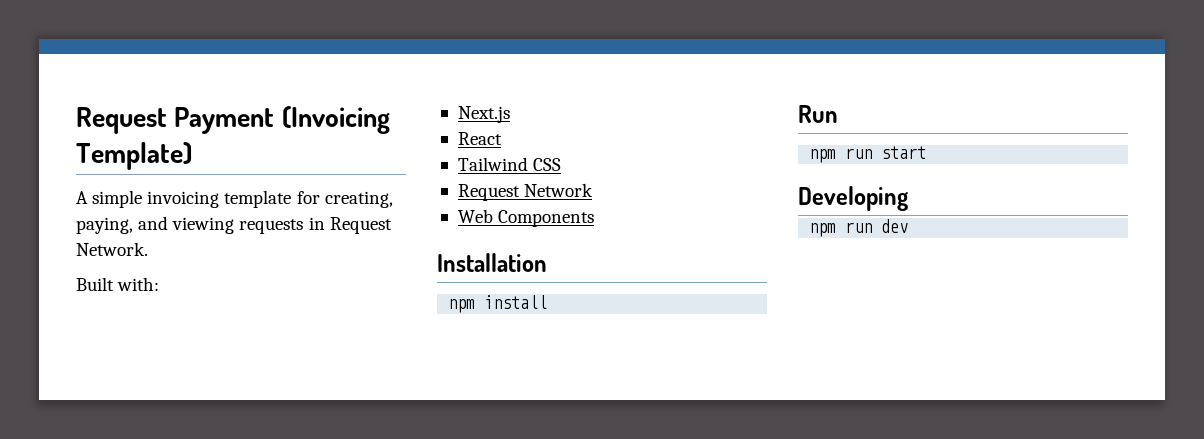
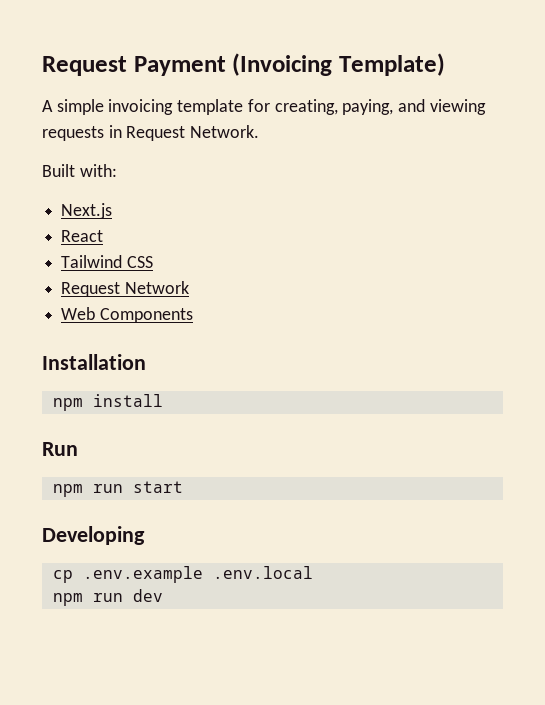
+ cp .env.example .env.local

